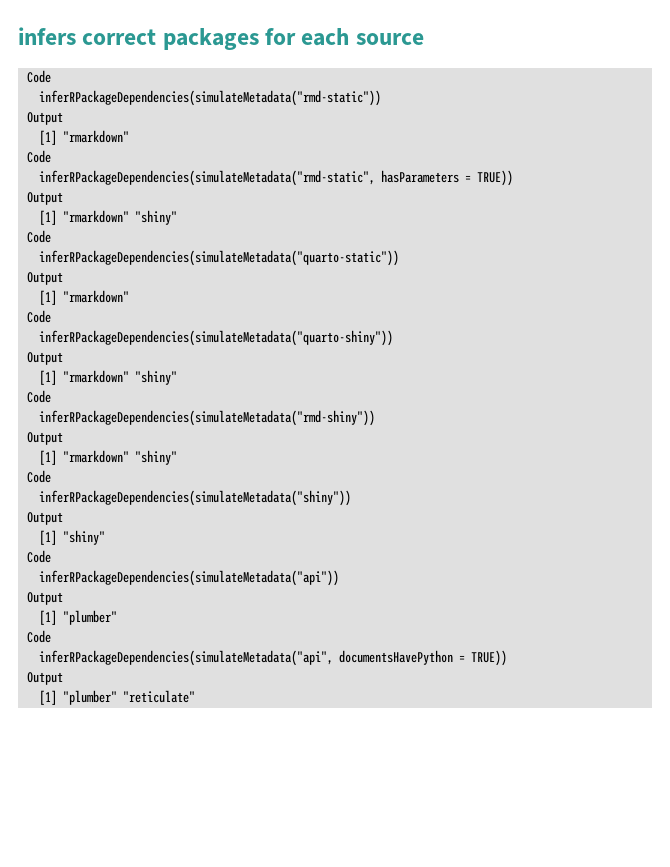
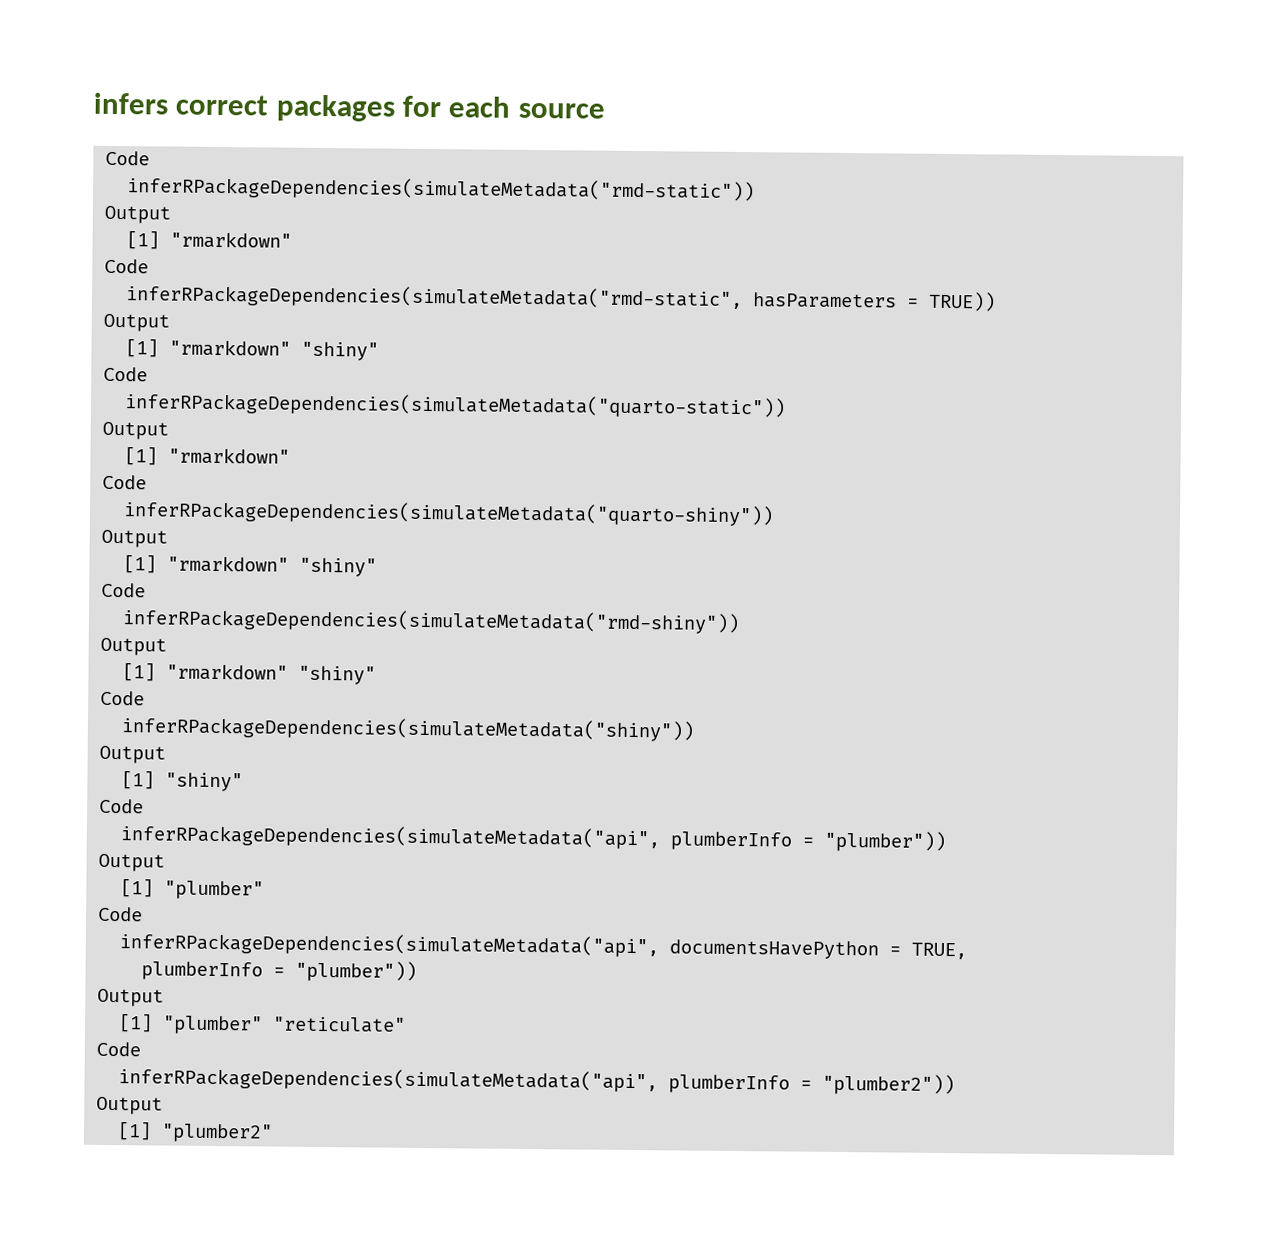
- inferRPackageDependencies(simulateMetadata("api"))
+ inferRPackageDependencies(simulateMetadata("api", plumberInfo = "plumber"))
- inferRPackageDependencies(simulateMetadata("api", documentsHavePython = TRUE))
+ inferRPackageDependencies(simulateMetadata("api", documentsHavePython = TRUE,
+ plumberInfo = "plumber"))
  [1] "plumber" "reticulate"
+ Code
+ inferRPackageDependencies(simulateMetadata("api", plumberInfo = "plumber2"))
+ Output
+ [1] "plumber2"

